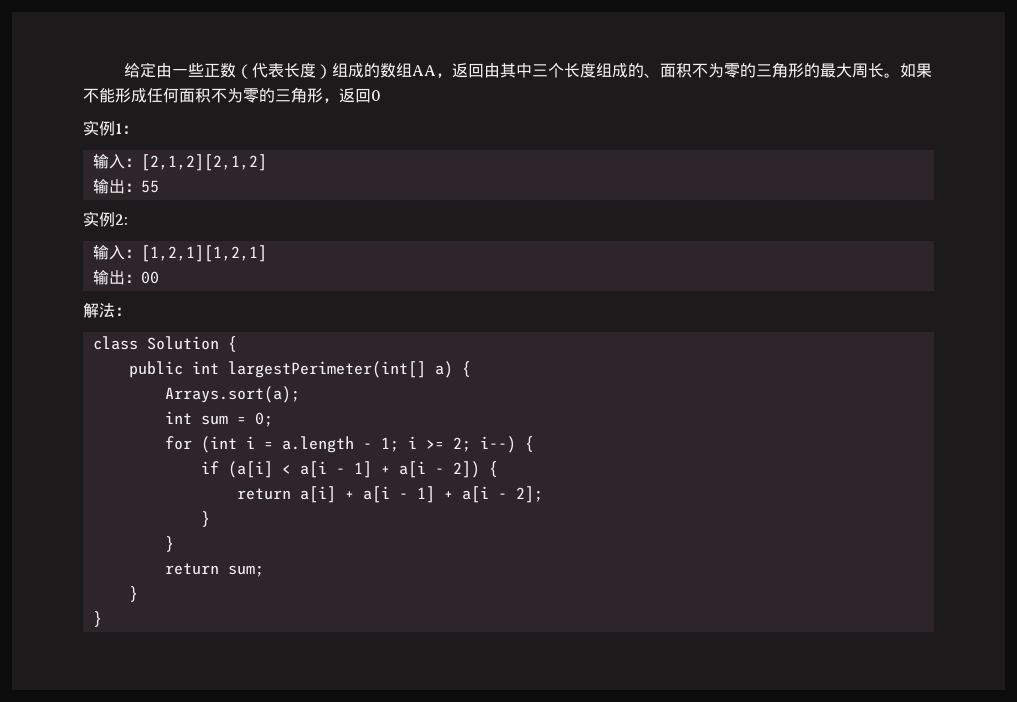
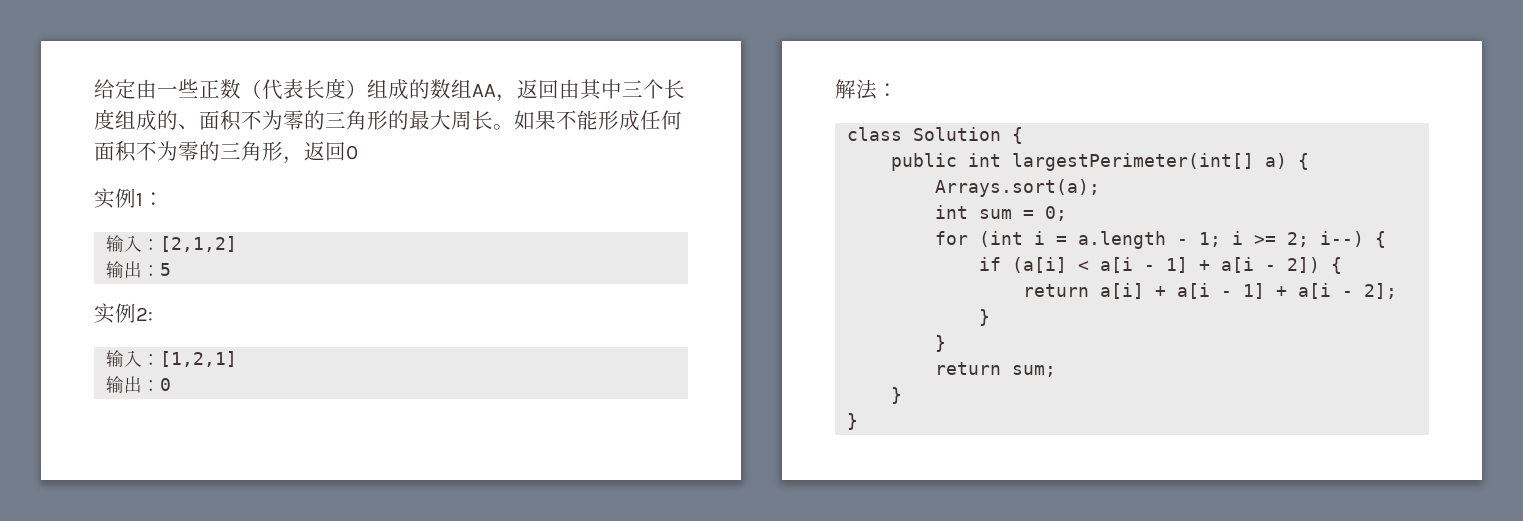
- 输入：[2,1,2][2,1,2]
- 输出：55
+ 输入：[2,1,2]
+ 输出：5
- 输入：[1,2,1][1,2,1]
- 输出：00
+ 输入：[1,2,1]
+ 输出：0

